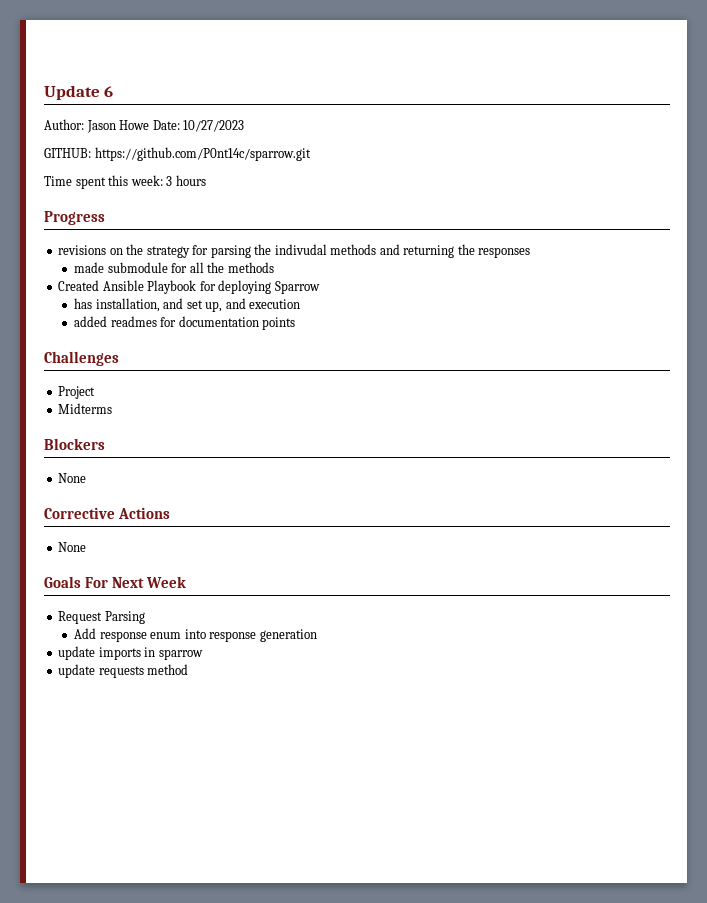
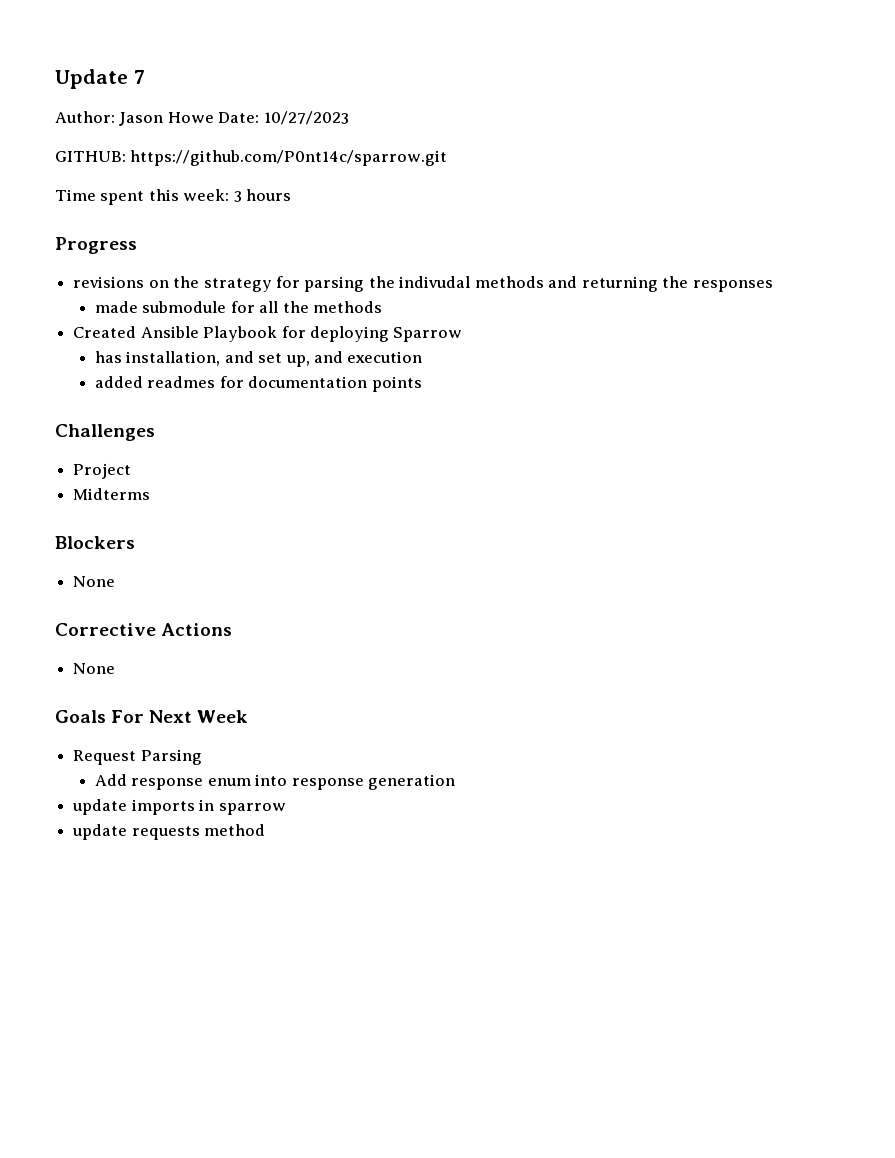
- Update 6
+ Update 7

